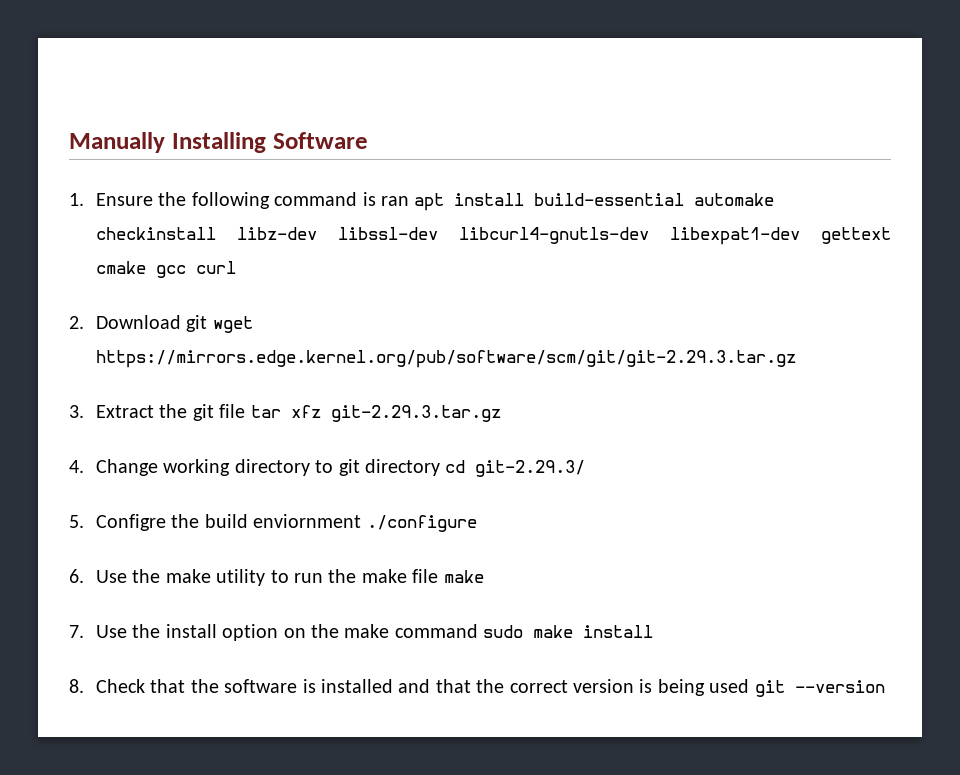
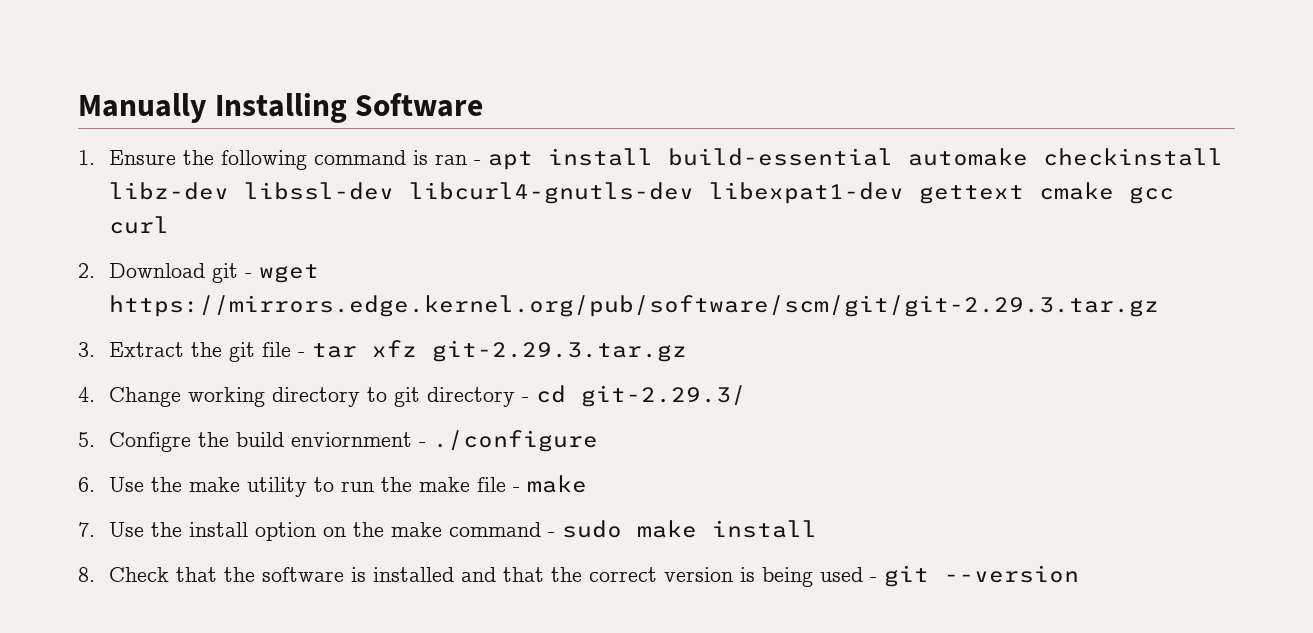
- 1. Ensure the following command is ran apt install build-essential automake checkinstall libz-dev libssl-dev libcurl4-gnutls-dev libexpat1-dev gettext cmake gcc curl
+ 1. Ensure the following command is ran - apt install build-essential automake checkinstall libz-dev libssl-dev libcurl4-gnutls-dev libexpat1-dev gettext cmake gcc curl
- 2. Download git wget https://mirrors.edge.kernel.org/pub/software/scm/git/git-2.29.3.tar.gz
+ 2. Download git - wget https://mirrors.edge.kernel.org/pub/software/scm/git/git-2.29.3.tar.gz
- 3. Extract the git file tar xfz git-2.29.3.tar.gz
+ 3. Extract the git file - tar xfz git-2.29.3.tar.gz
- 4. Change working directory to git directory cd git-2.29.3/
+ 4. Change working directory to git directory - cd git-2.29.3/
- 5. Configre the build enviornment ./configure
+ 5. Configre the build enviornment - ./configure
- 6. Use the make utility to run the make file make
+ 6. Use the make utility to run the make file - make
- 7. Use the install option on the make command sudo make install
+ 7. Use the install option on the make command - sudo make install
- 8. Check that the software is installed and that the correct version is being used git --version
+ 8. Check that the software is installed and that the correct version is being used - git --version

